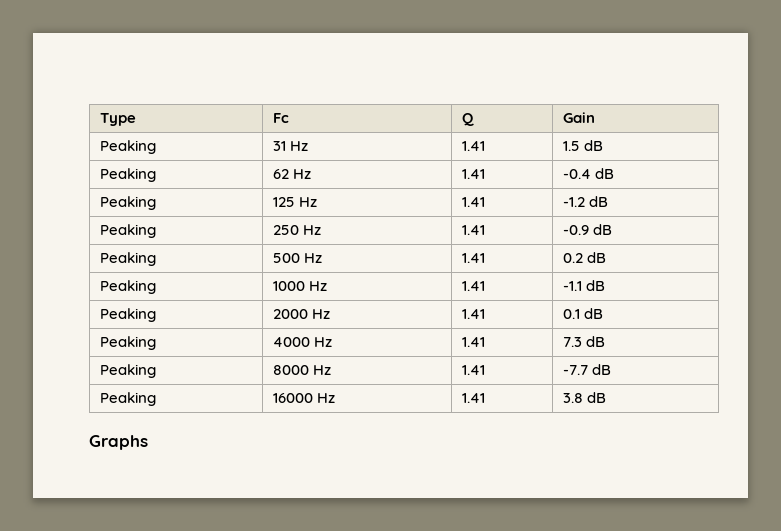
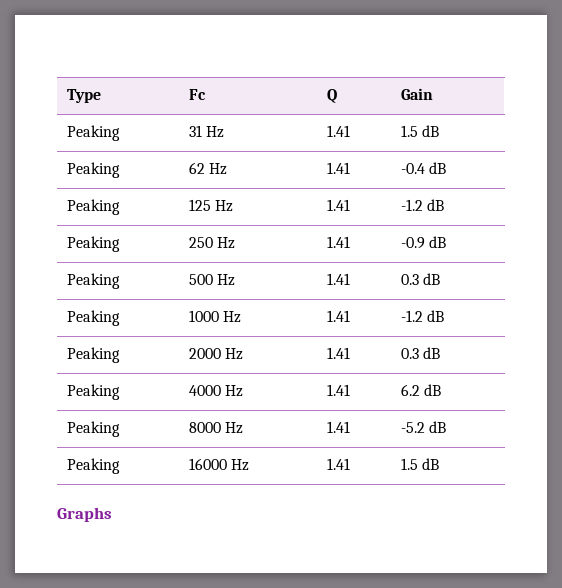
- Peaking | 500 Hz | 1.41 | 0.2 dB
+ Peaking | 500 Hz | 1.41 | 0.3 dB
- Peaking | 1000 Hz | 1.41 | -1.1 dB
+ Peaking | 1000 Hz | 1.41 | -1.2 dB
- Peaking | 2000 Hz | 1.41 | 0.1 dB
+ Peaking | 2000 Hz | 1.41 | 0.3 dB
- Peaking | 4000 Hz | 1.41 | 7.3 dB
+ Peaking | 4000 Hz | 1.41 | 6.2 dB
- Peaking | 8000 Hz | 1.41 | -7.7 dB
+ Peaking | 8000 Hz | 1.41 | -5.2 dB
- Peaking | 16000 Hz | 1.41 | 3.8 dB
+ Peaking | 16000 Hz | 1.41 | 1.5 dB

